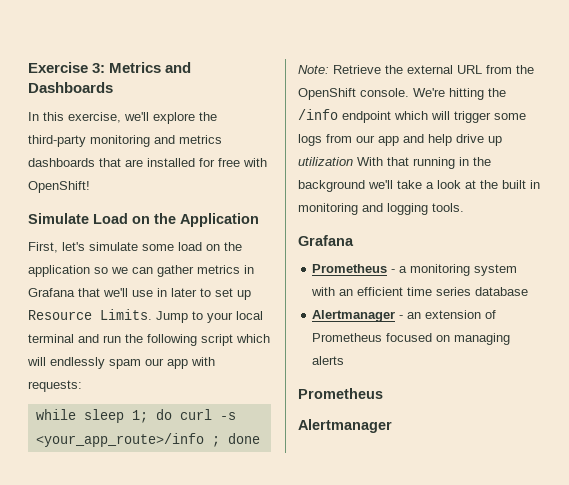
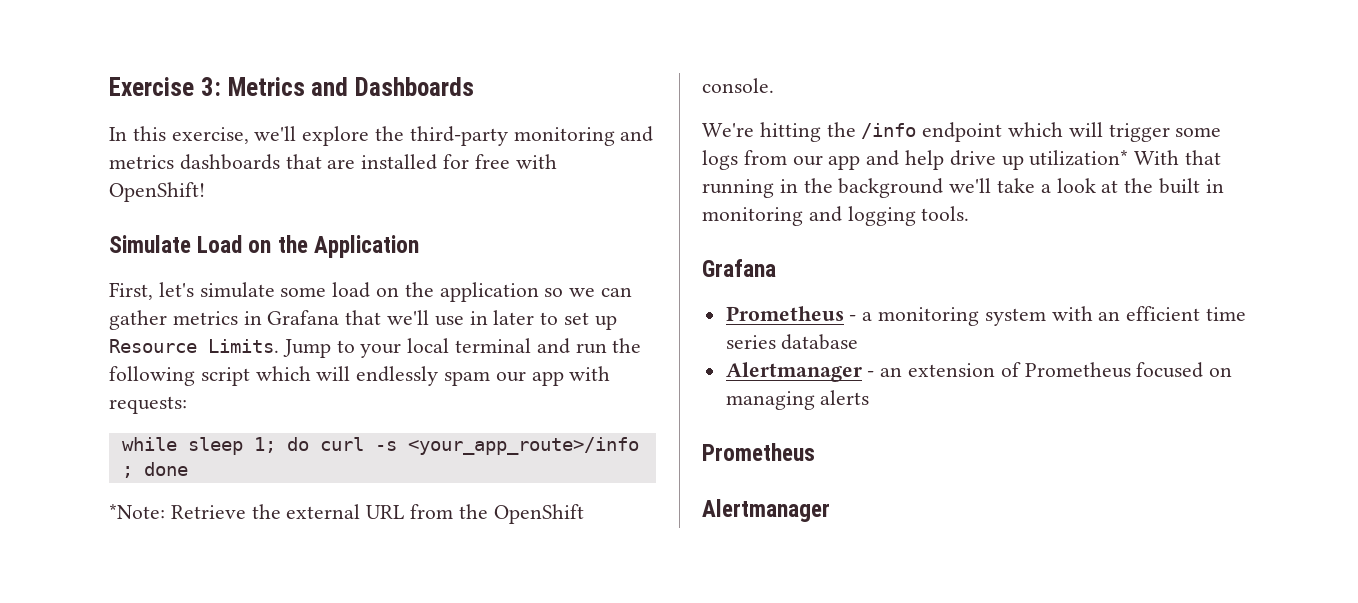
- Note: Retrieve the external URL from the OpenShift console. We're hitting the /info endpoint which will trigger some logs from our app and help drive up utilization With that running in the background we'll take a look at the built in monitoring and logging tools.
+ *Note: Retrieve the external URL from the OpenShift console.
+ We're hitting the /info endpoint which will trigger some logs from our app and help drive up utilization* With that running in the background we'll take a look at the built in monitoring and logging tools.

